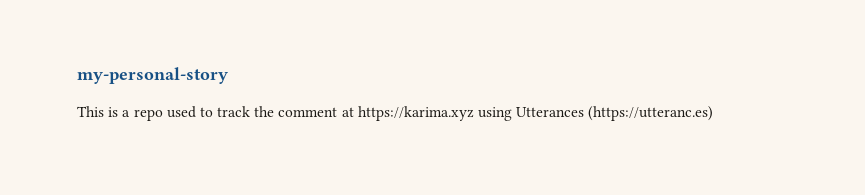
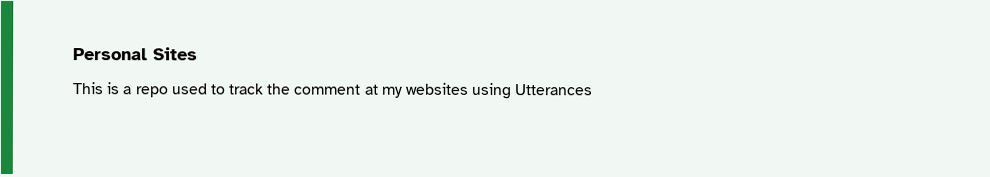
- my-personal-story
+ Personal Sites
- This is a repo used to track the comment at https://karima.xyz using Utterances (https://utteranc.es)
+ This is a repo used to track the comment at my websites using Utterances

